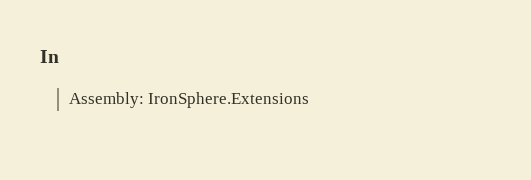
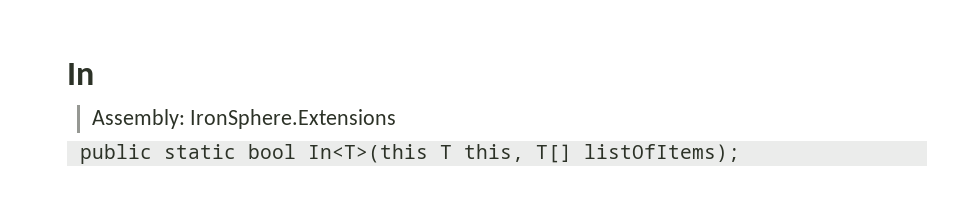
+ public static bool In<T>(this T this, T[] listOfItems);

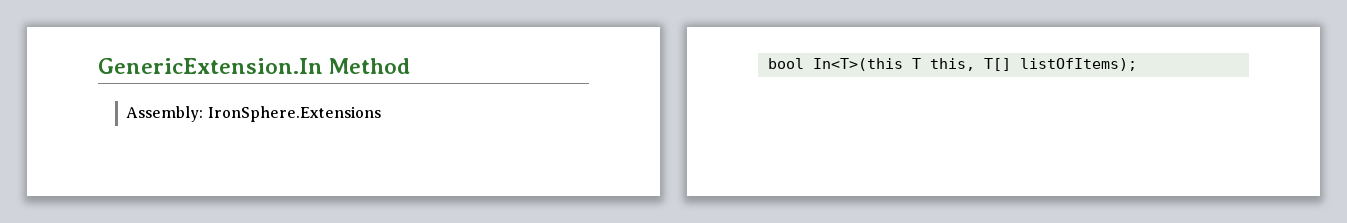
- In
+ GenericExtension.In Method
- public static bool In<T>(this T this, T[] listOfItems);
+ bool In<T>(this T this, T[] listOfItems);

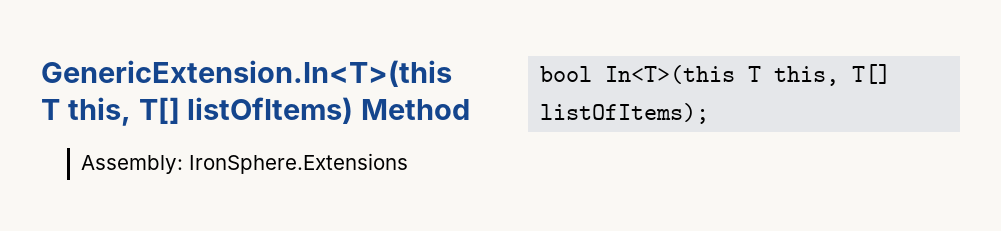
- GenericExtension.In Method
+ GenericExtension.In<T>(this T this, T[] listOfItems) Method

